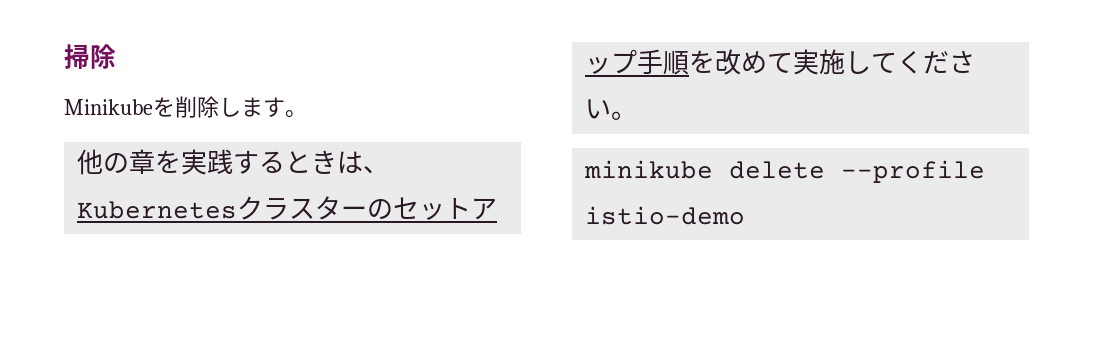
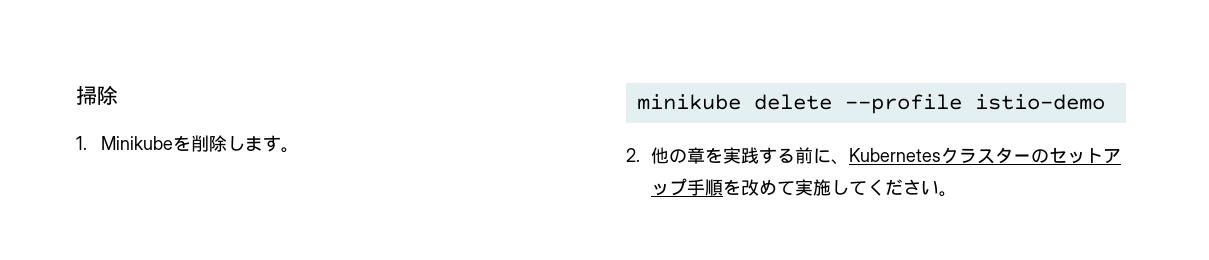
- Minikubeを削除します。
+ 1. Minikubeを削除します。
- 他の章を実践するときは、Kubernetesクラスターのセットアップ手順を改めて実施してください。
+ minikube delete --profile istio-demo
+ 2.他の章を実践する前に、Kubernetesクラスターのセットアップ手順を改めて実施してください。
- minikube delete --profile istio-demo

